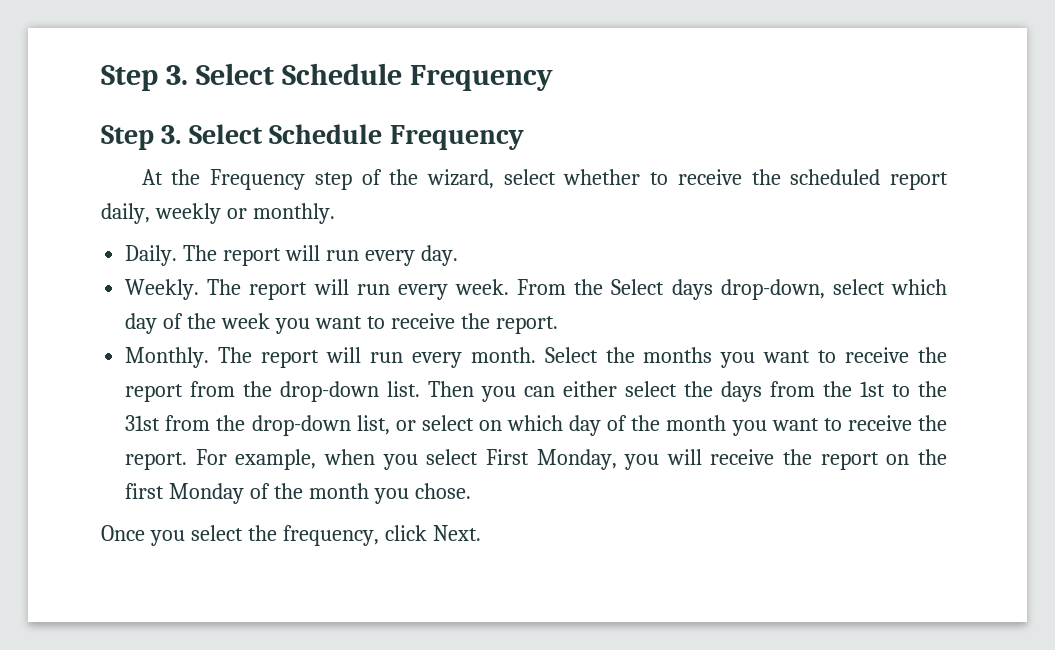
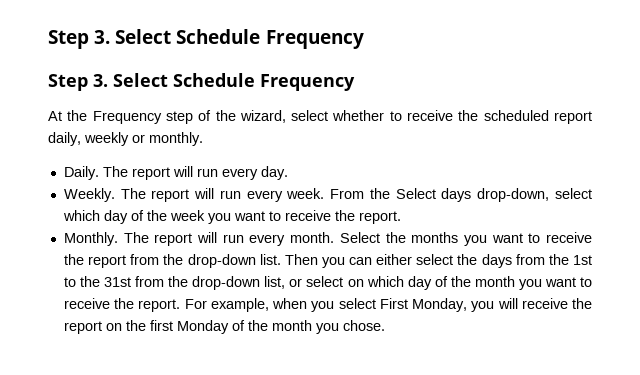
- Once you select the frequency, click Next.

